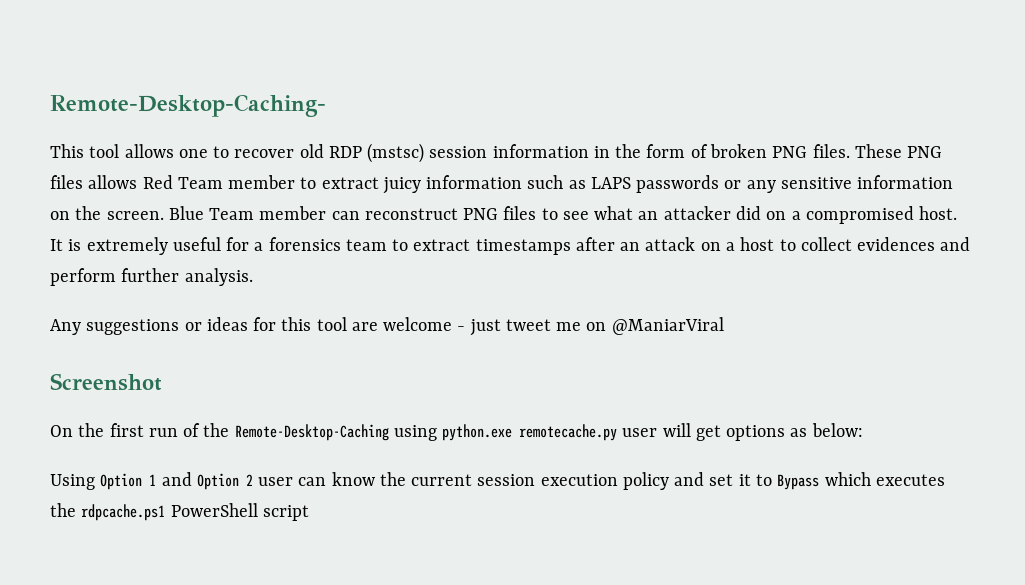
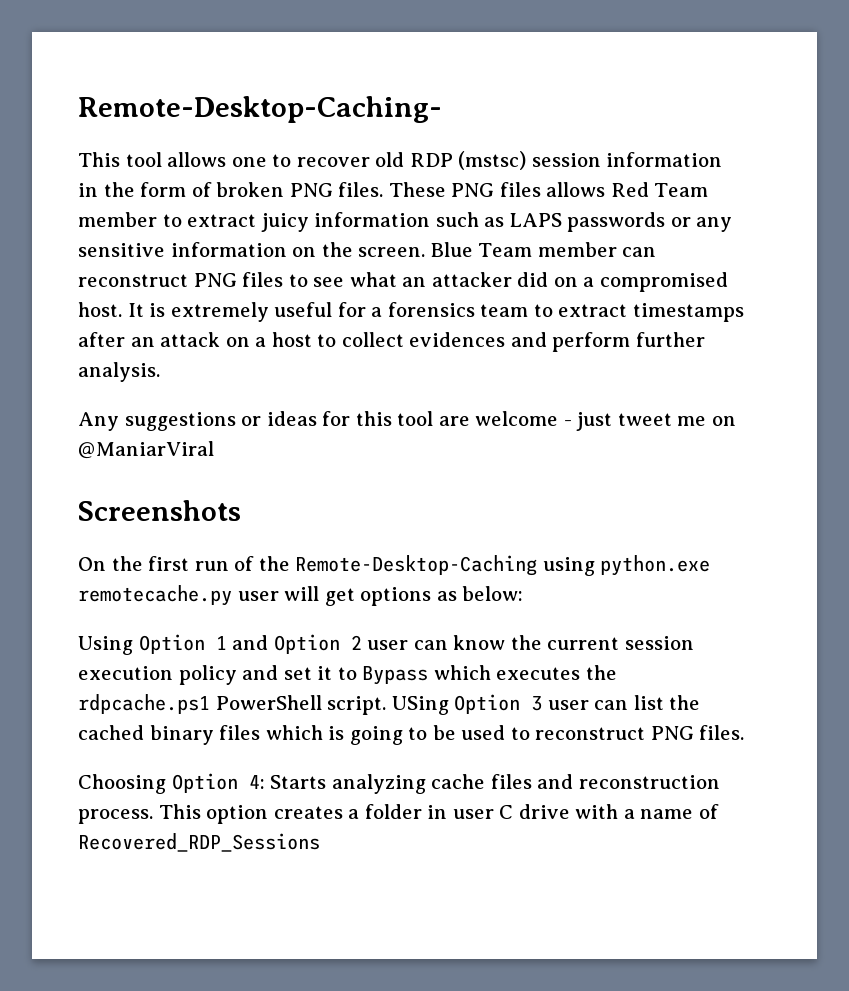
- Screenshot
+ Screenshots
- Using Option 1 and Option 2 user can know the current session execution policy and set it to Bypass which executes the rdpcache.ps1 PowerShell script
+ Using Option 1 and Option 2 user can know the current session execution policy and set it to Bypass which executes the rdpcache.ps1 PowerShell script. USing Option 3 user can list the cached binary files which is going to be used to reconstruct PNG files.
+ Choosing Option 4: Starts analyzing cache files and reconstruction process. This option creates a folder in user C drive with a name of Recovered_RDP_Sessions

